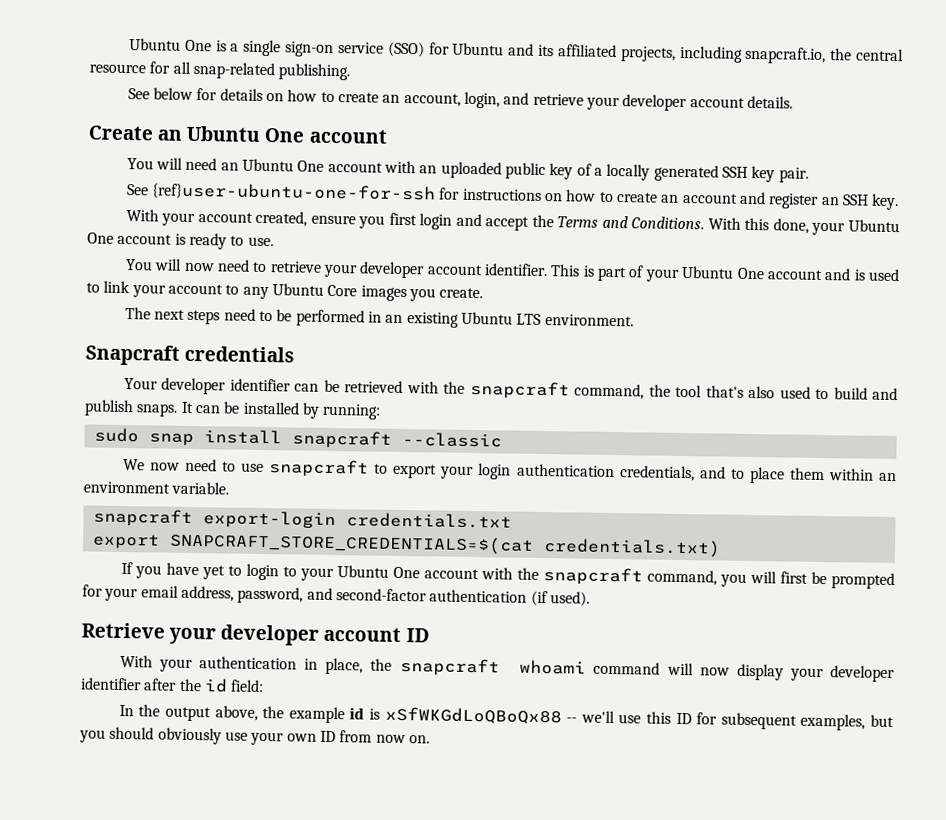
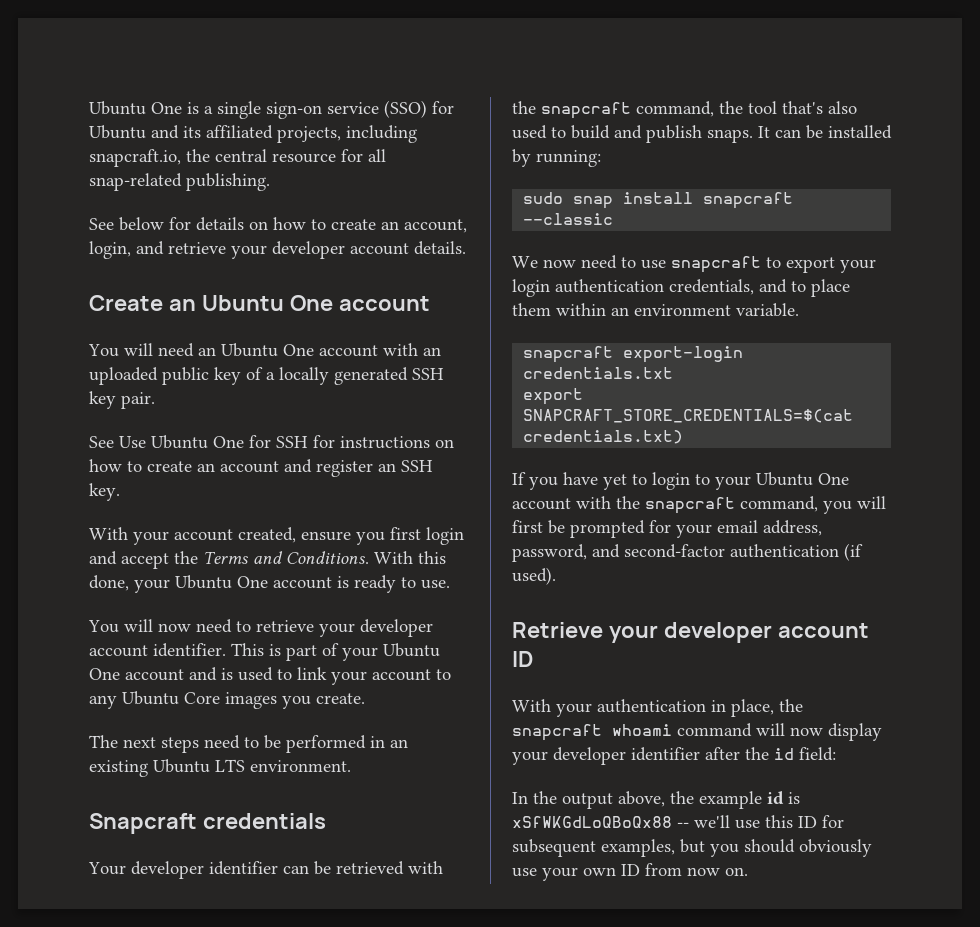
- See {ref}user-ubuntu-one-for-ssh for instructions on how to create an account and register an SSH key.
+ See Use Ubuntu One for SSH for instructions on how to create an account and register an SSH key.

